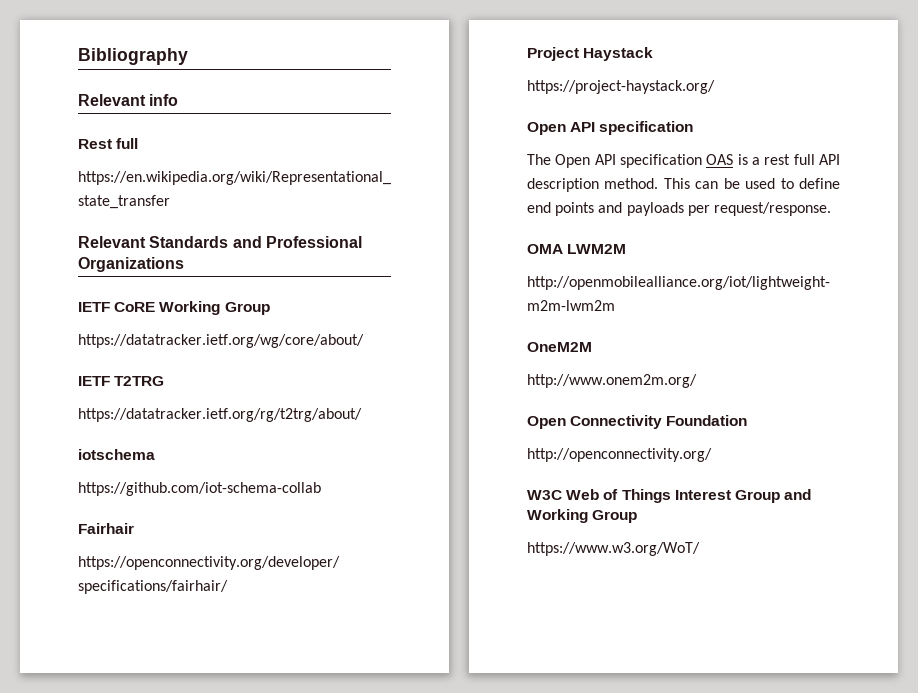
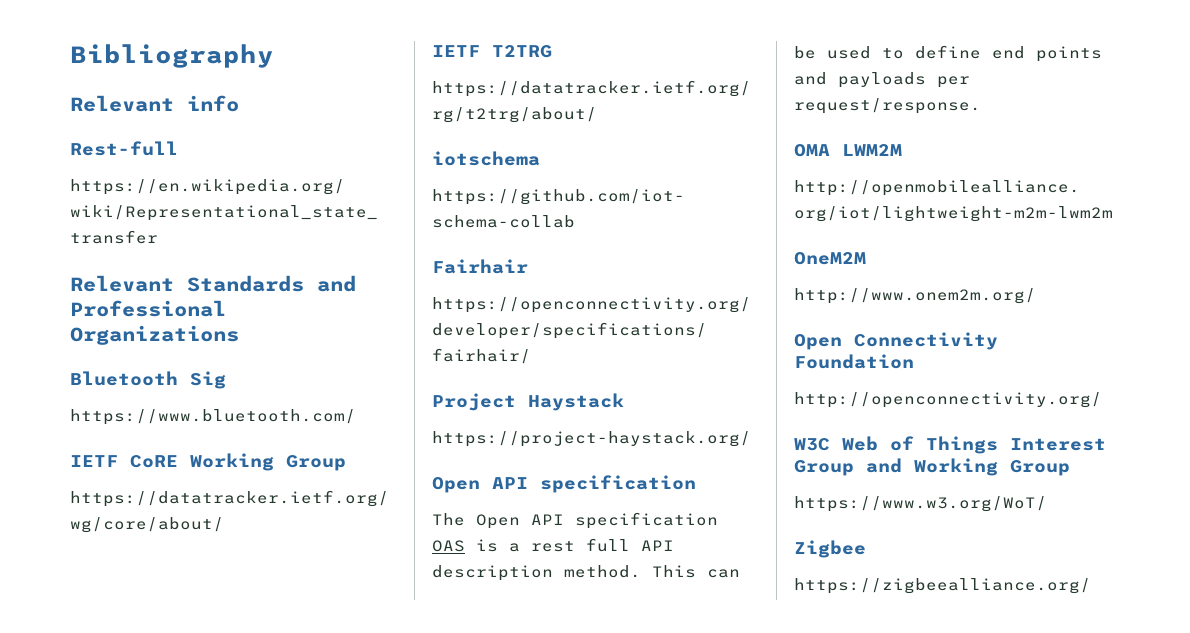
- Rest full
+ Rest-full
+ Bluetooth Sig
+ https://www.bluetooth.com/
+ Zigbee
+ https://zigbeealliance.org/

